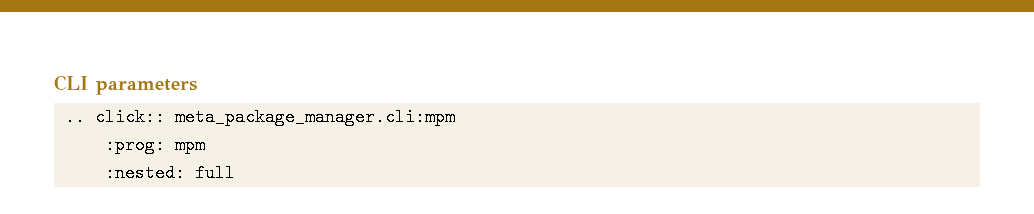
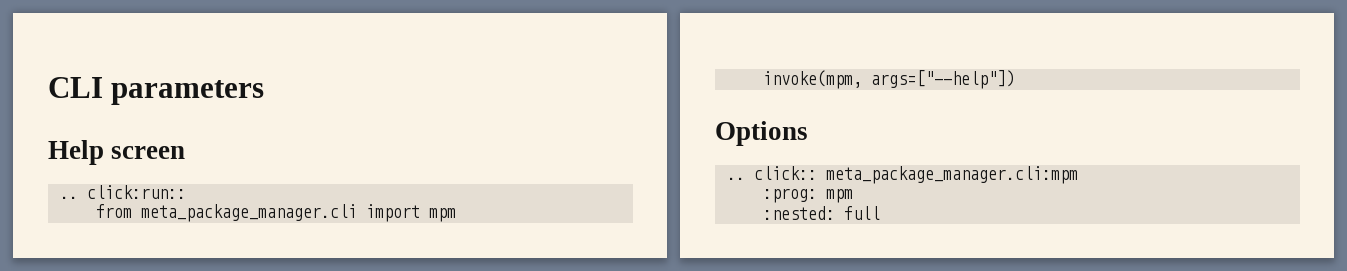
+ Help screen
+ .. click:run::
+ from meta_package_manager.cli import mpm
+ invoke(mpm, args=["--help"])
+ Options

